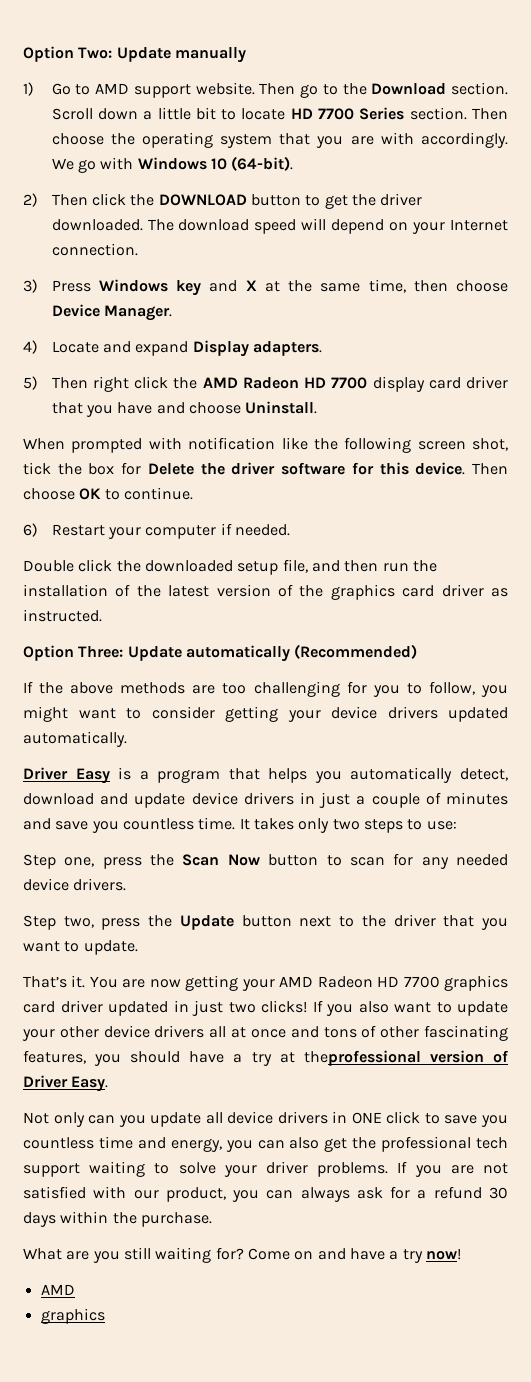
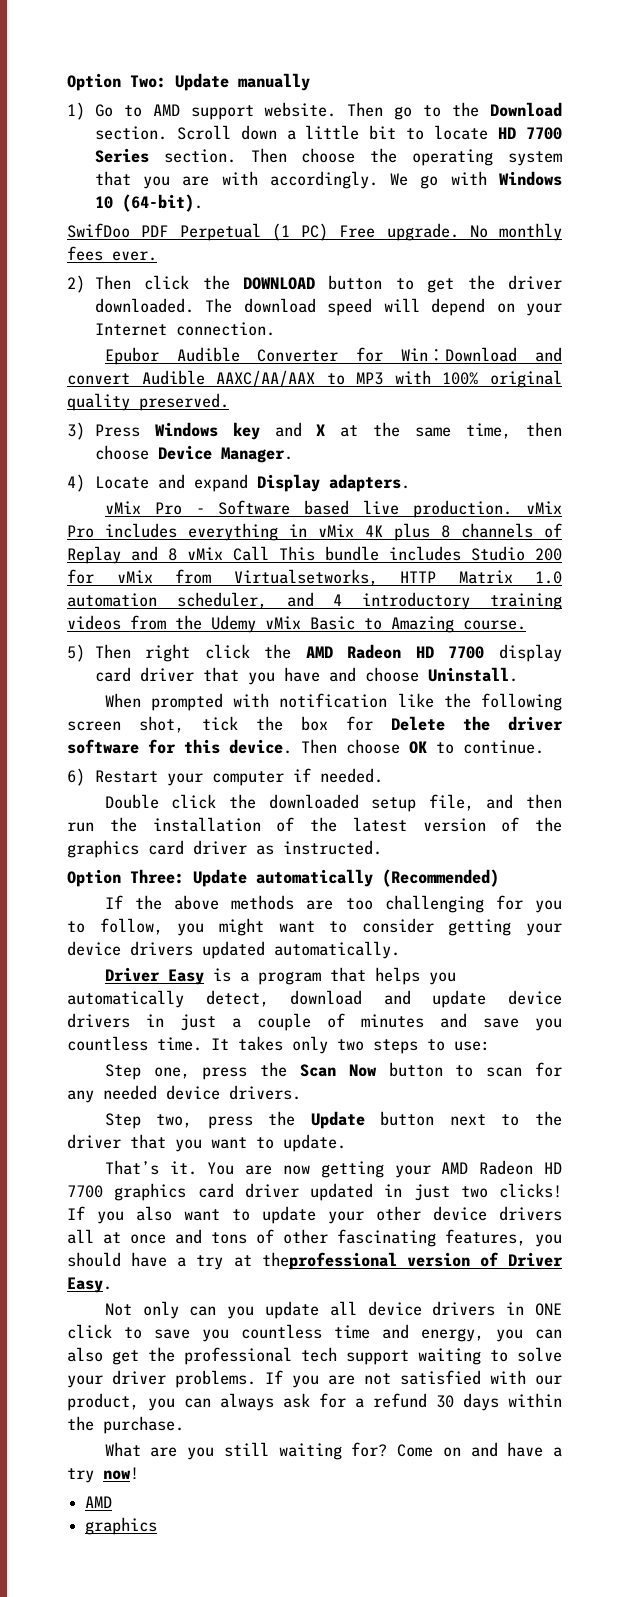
+ SwifDoo PDF Perpetual (1 PC) Free upgrade. No monthly fees ever.
+ Epubor Audible Converter for Win：Download and convert Audible AAXC/AA/AAX to MP3 with 100% original quality preserved.
+ vMix Pro - Software based live production. vMix Pro includes everything in vMix 4K plus 8 channels of Replay and 8 vMix Call This bundle includes Studio 200 for vMix from Virtualsetworks, HTTP Matrix 1.0 automation scheduler, and 4 introductory training videos from the Udemy vMix Basic to Amazing course.

